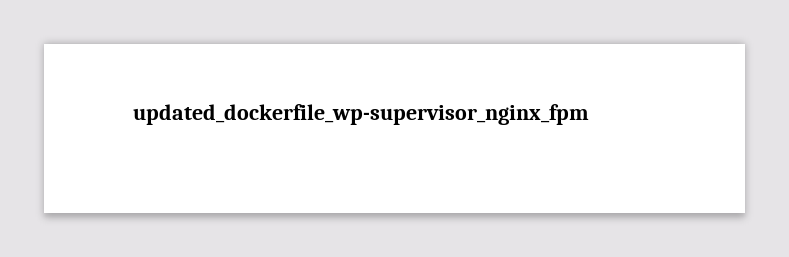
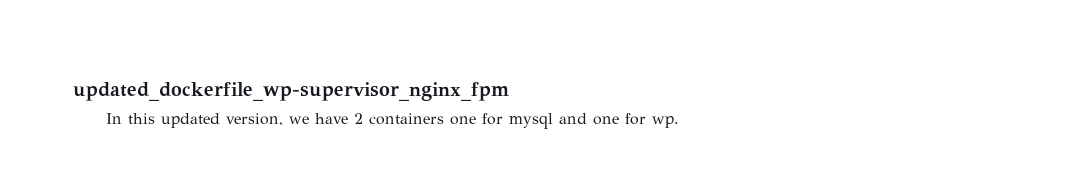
+ In this updated version, we have 2 containers one for mysql and one for wp.

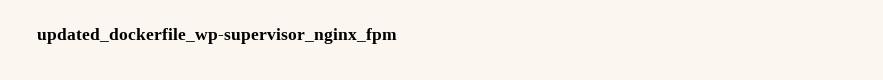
- In this updated version, we have 2 containers one for mysql and one for wp.

